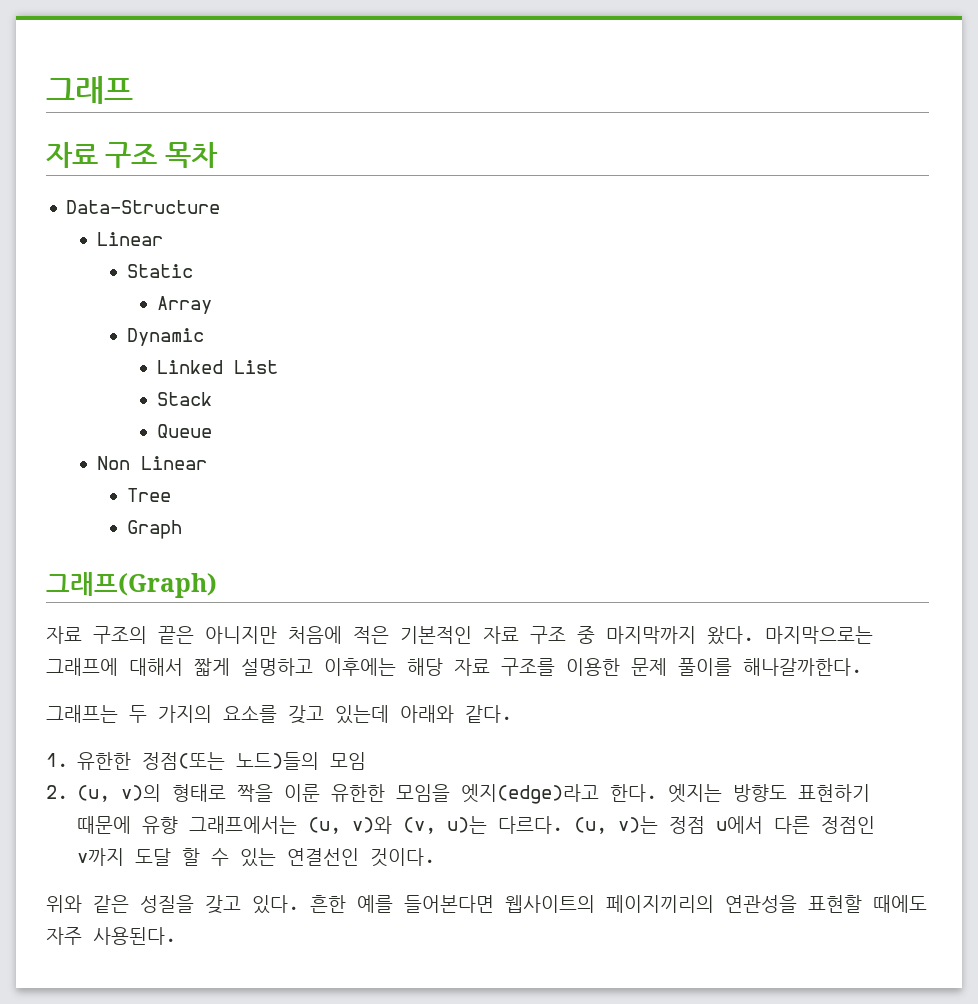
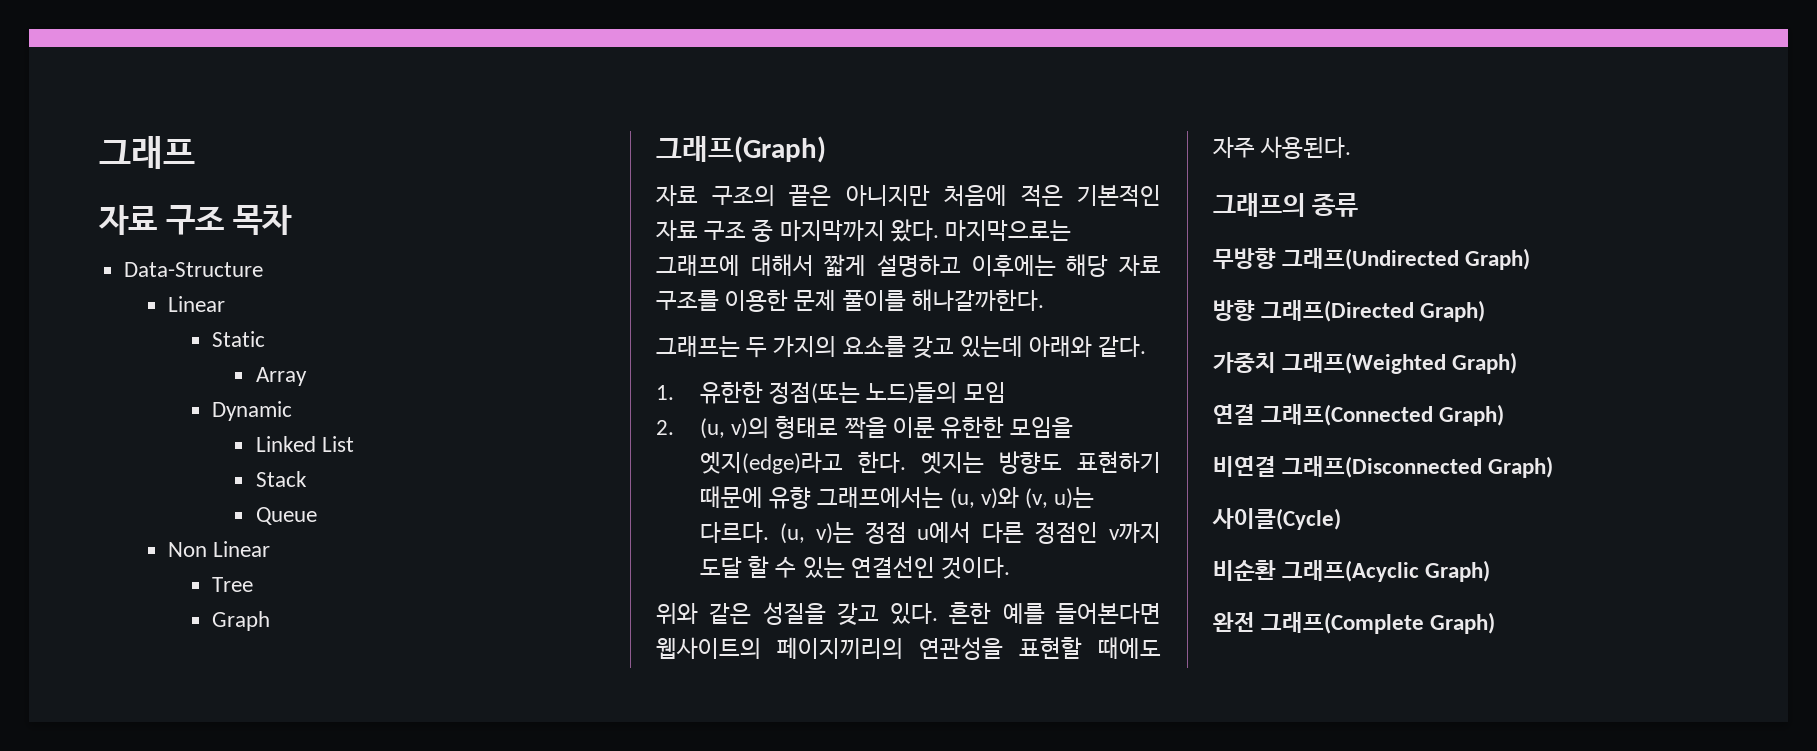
+ 그래프의 종류
+ 무방향 그래프(Undirected Graph)
+ 방향 그래프(Directed Graph)
+ 가중치 그래프(Weighted Graph)
+ 연결 그래프(Connected Graph)
+ 비연결 그래프(Disconnected Graph)
+ 사이클(Cycle)
+ 비순환 그래프(Acyclic Graph)
+ 완전 그래프(Complete Graph)

